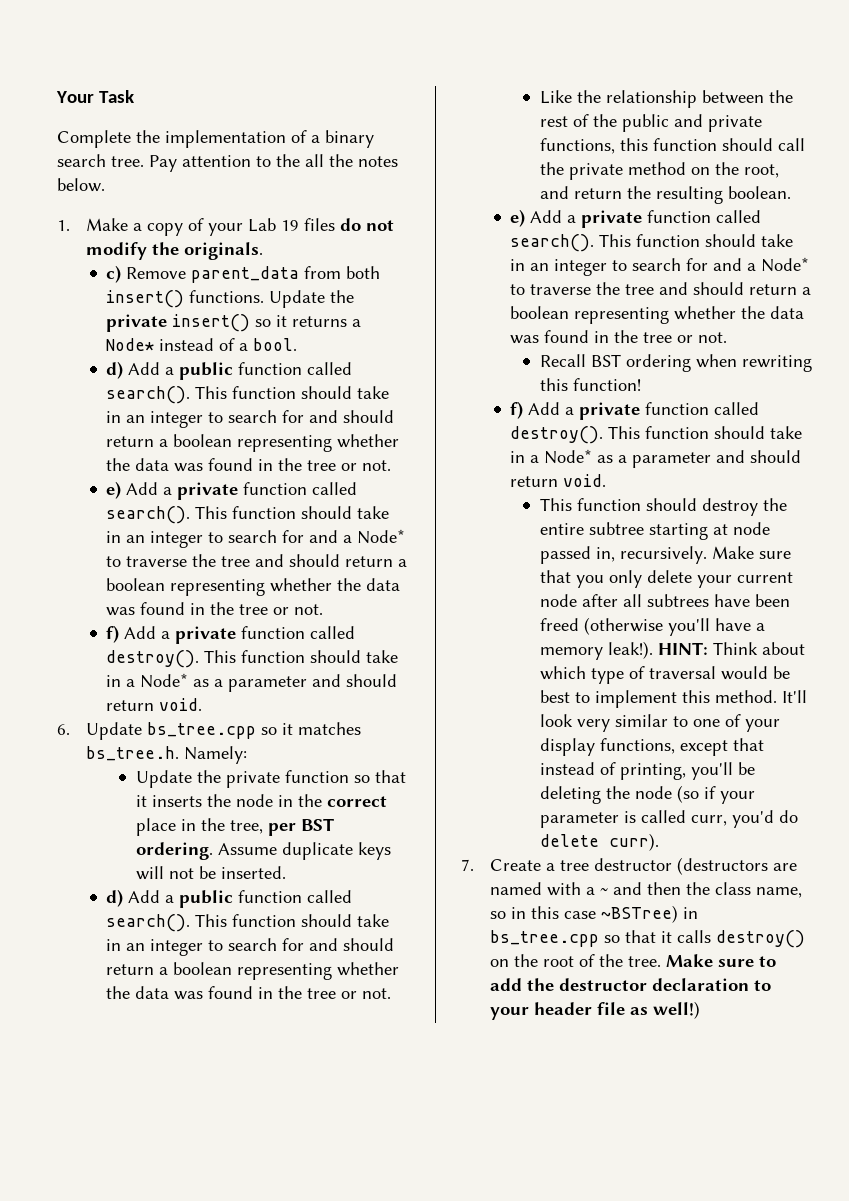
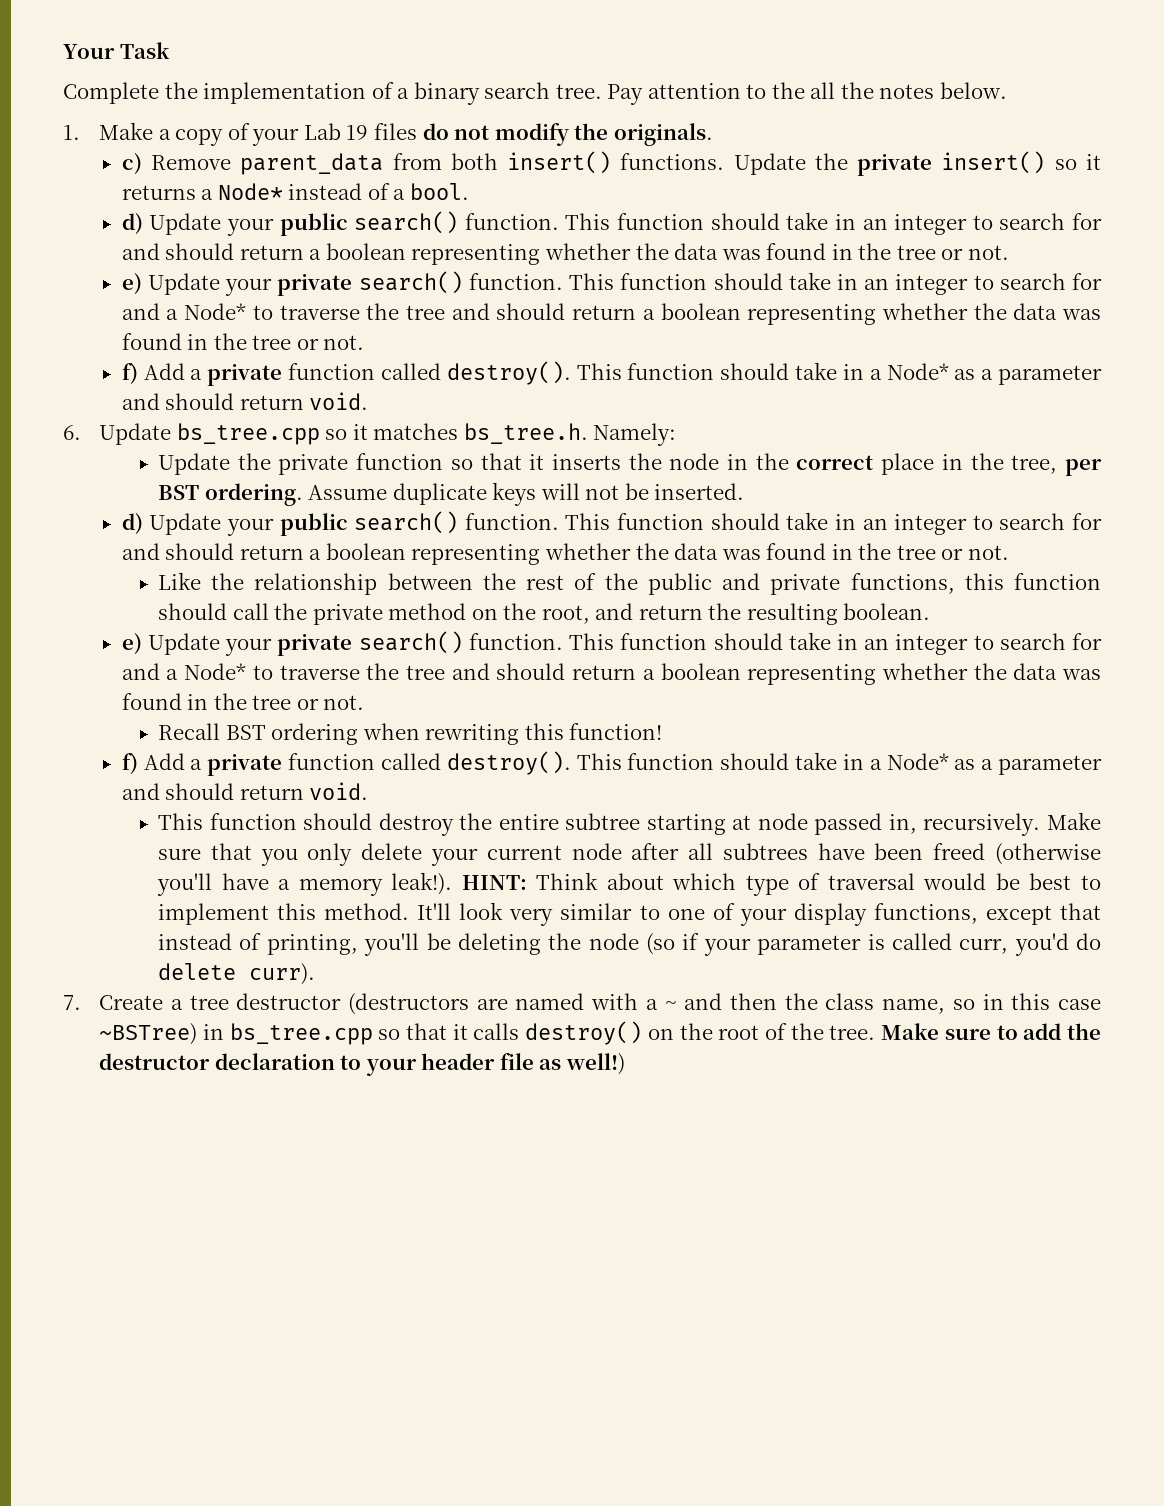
  Update the private insert() so it returns a Node* instead of a bool.
- d) Add a public function called search(). This function should take in an integer to search for and should return a boolean representing whether the data was found in the tree or not.
- e) Add a private function called search().
+ d) Update your public search() function. This function should take in an integer to search for and should return a boolean representing whether the data was found in the tree or not.
+ e) Update your private search() function.
  Assume duplicate keys will not be inserted.
- d) Add a public function called search().
+ d) Update your public search() function.
  Like the relationship between the rest of the public and private functions, this function should call the private method on the root, and return the resulting boolean.
- e) Add a private function called search().
+ e) Update your private search() function.

